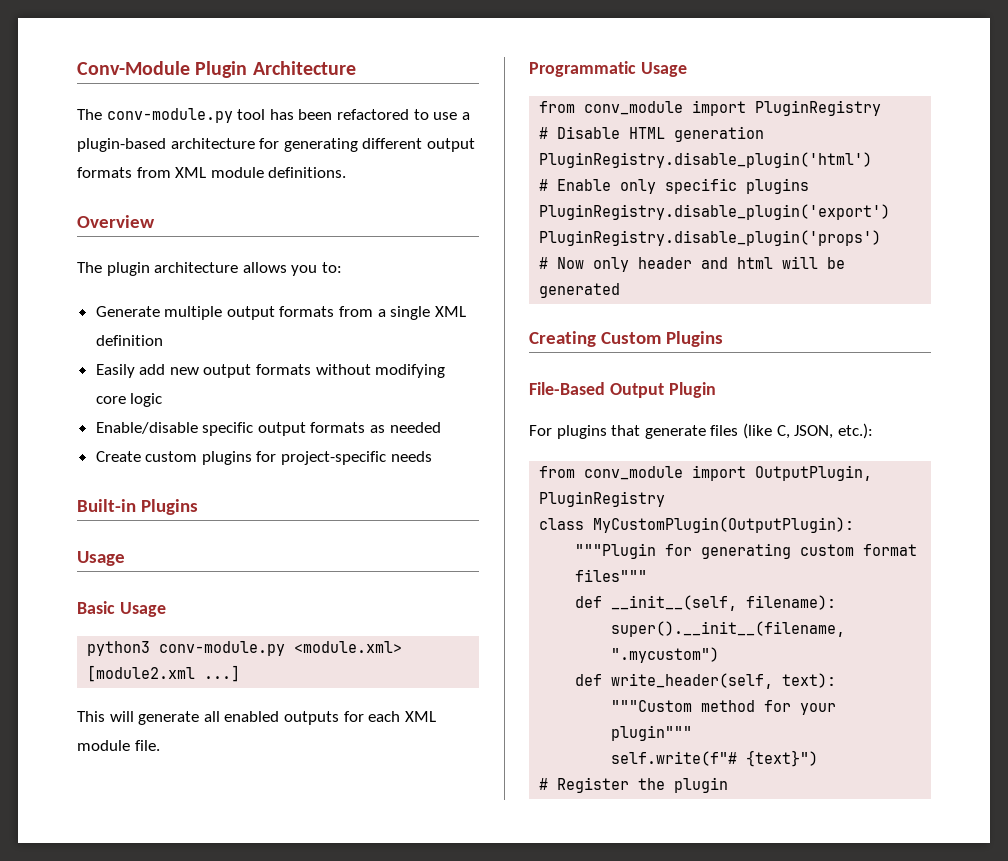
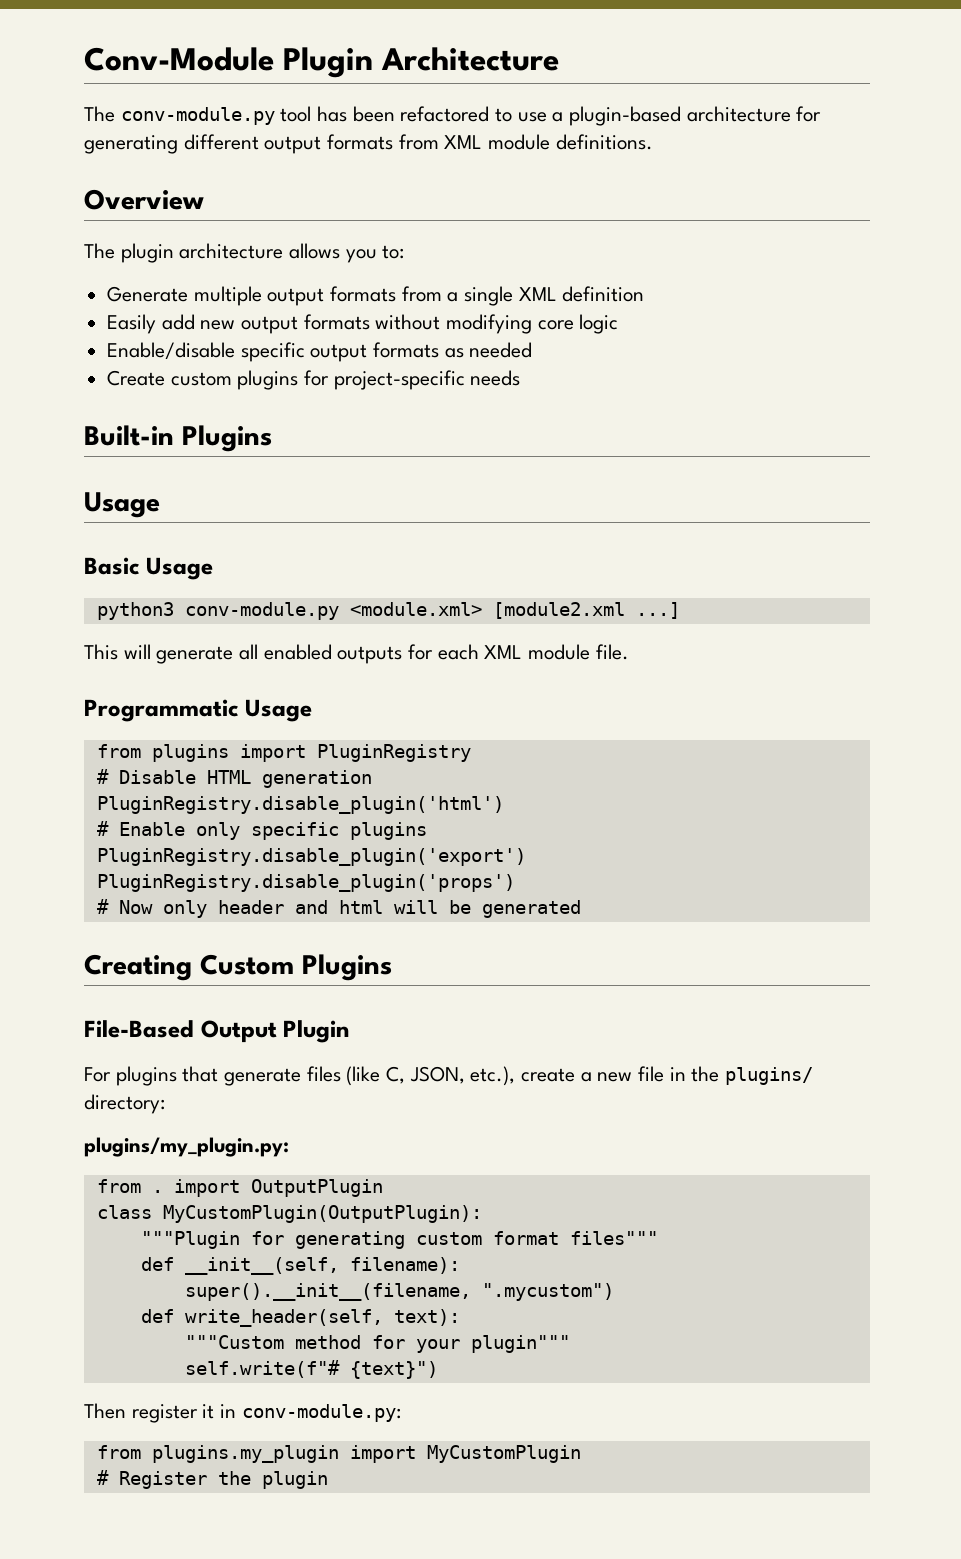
- from conv_module import PluginRegistry
+ from plugins import PluginRegistry
- For plugins that generate files (like C, JSON, etc.):
- from conv_module import OutputPlugin, PluginRegistry
+ For plugins that generate files (like C, JSON, etc.), create a new file in the plugins/ directory:
+ plugins/my_plugin.py:
+ from . import OutputPlugin
+ Then register it in conv-module.py:
+ from plugins.my_plugin import MyCustomPlugin

